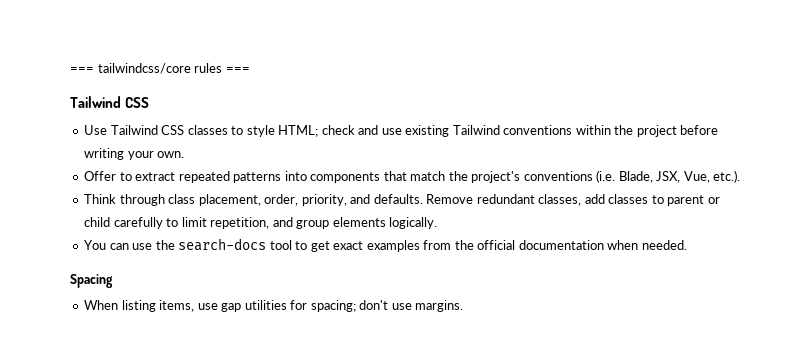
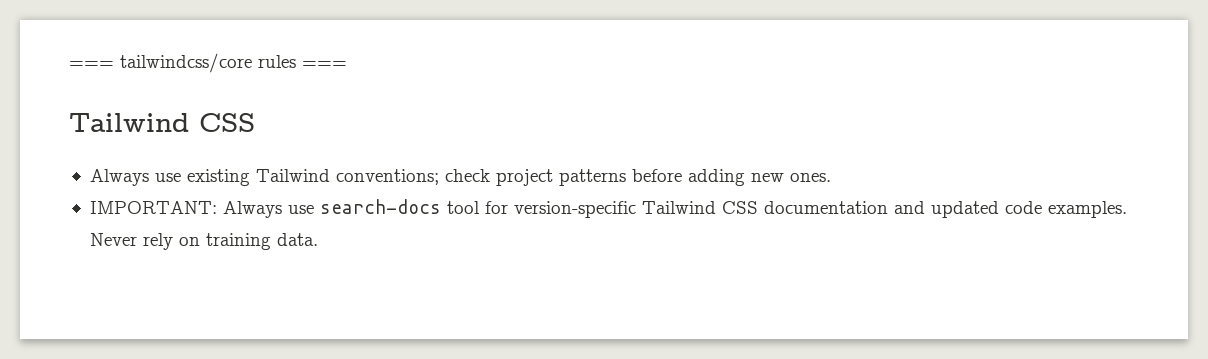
- Use Tailwind CSS classes to style HTML; check and use existing Tailwind conventions within the project before writing your own.
- Offer to extract repeated patterns into components that match the project's conventions (i.e. Blade, JSX, Vue, etc.).
- Think through class placement, order, priority, and defaults. Remove redundant classes, add classes to parent or child carefully to limit repetition, and group elements logically.
- You can use the search-docs tool to get exact examples from the official documentation when needed.
- Spacing
- When listing items, use gap utilities for spacing; don't use margins.
+ Always use existing Tailwind conventions; check project patterns before adding new ones.
+ IMPORTANT: Always use search-docs tool for version-specific Tailwind CSS documentation and updated code examples. Never rely on training data.

